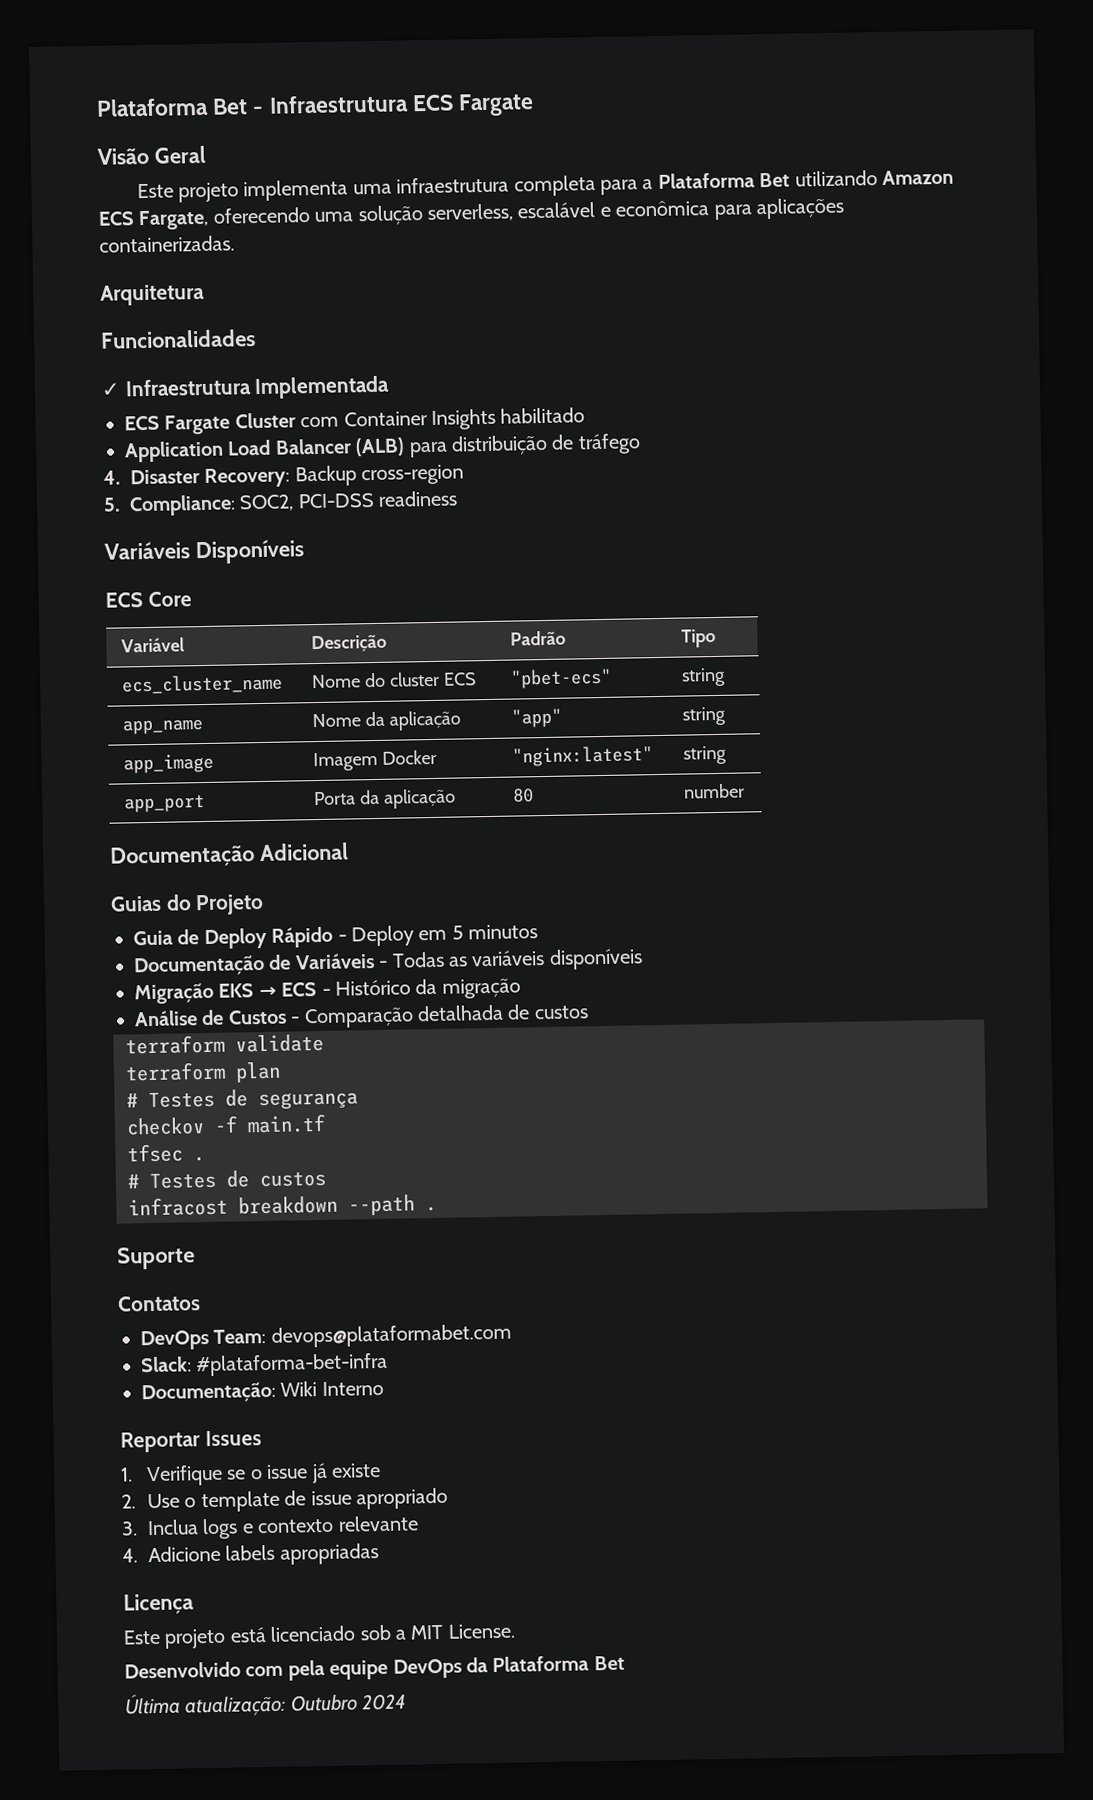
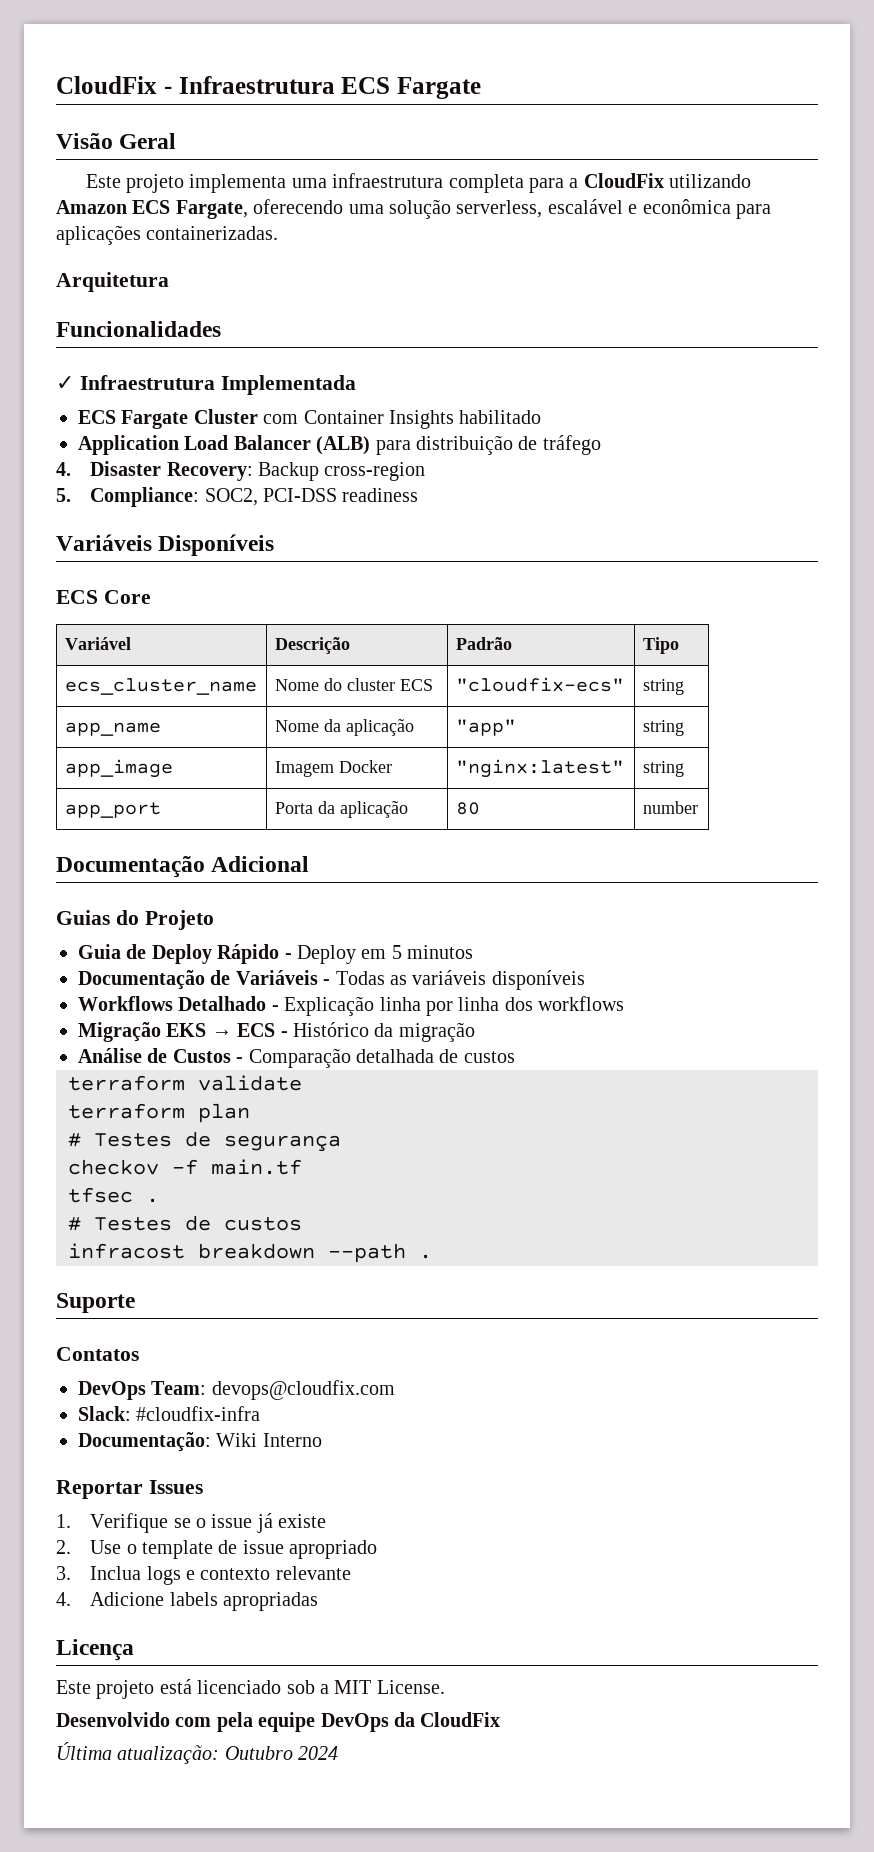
- Plataforma Bet - Infraestrutura ECS Fargate
+ CloudFix - Infraestrutura ECS Fargate
- Este projeto implementa uma infraestrutura completa para a Plataforma Bet utilizando Amazon ECS Fargate, oferecendo uma solução serverless, escalável e econômica para aplicações containerizadas.
+ Este projeto implementa uma infraestrutura completa para a CloudFix utilizando Amazon ECS Fargate, oferecendo uma solução serverless, escalável e econômica para aplicações containerizadas.
- ecs_cluster_name | Nome do cluster ECS | "pbet-ecs" | string
+ ecs_cluster_name | Nome do cluster ECS | "cloudfix-ecs" | string
+ Workflows Detalhado - Explicação linha por linha dos workflows
- DevOps Team: devops@plataformabet.com
+ DevOps Team: devops@cloudfix.com
- Slack: #plataforma-bet-infra
+ Slack: #cloudfix-infra
- Desenvolvido com pela equipe DevOps da Plataforma Bet
+ Desenvolvido com pela equipe DevOps da CloudFix

